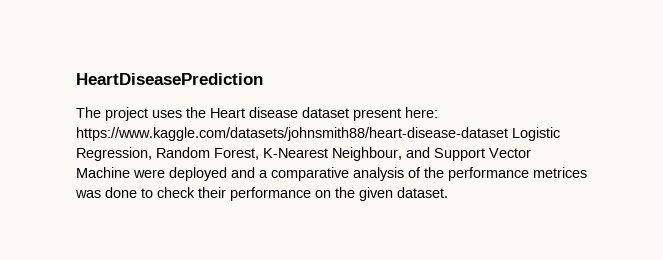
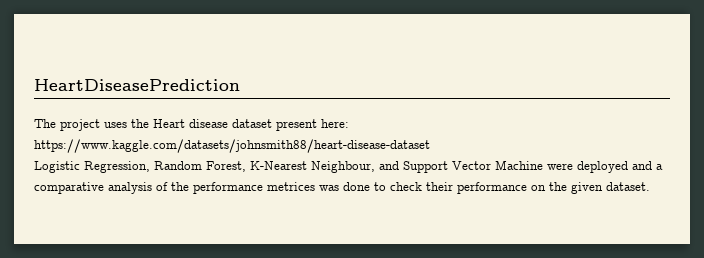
- The project uses the Heart disease dataset present here: https://www.kaggle.com/datasets/johnsmith88/heart-disease-dataset Logistic Regression, Random Forest, K-Nearest Neighbour, and Support Vector Machine were deployed and a comparative analysis of the performance metrices was done to check their performance on the given dataset.
+ The project uses the Heart disease dataset present here: https://www.kaggle.com/datasets/johnsmith88/heart-disease-dataset
+ Logistic Regression, Random Forest, K-Nearest Neighbour, and Support Vector Machine were deployed and a comparative analysis of the performance metrices was done to check their performance on the given dataset.

